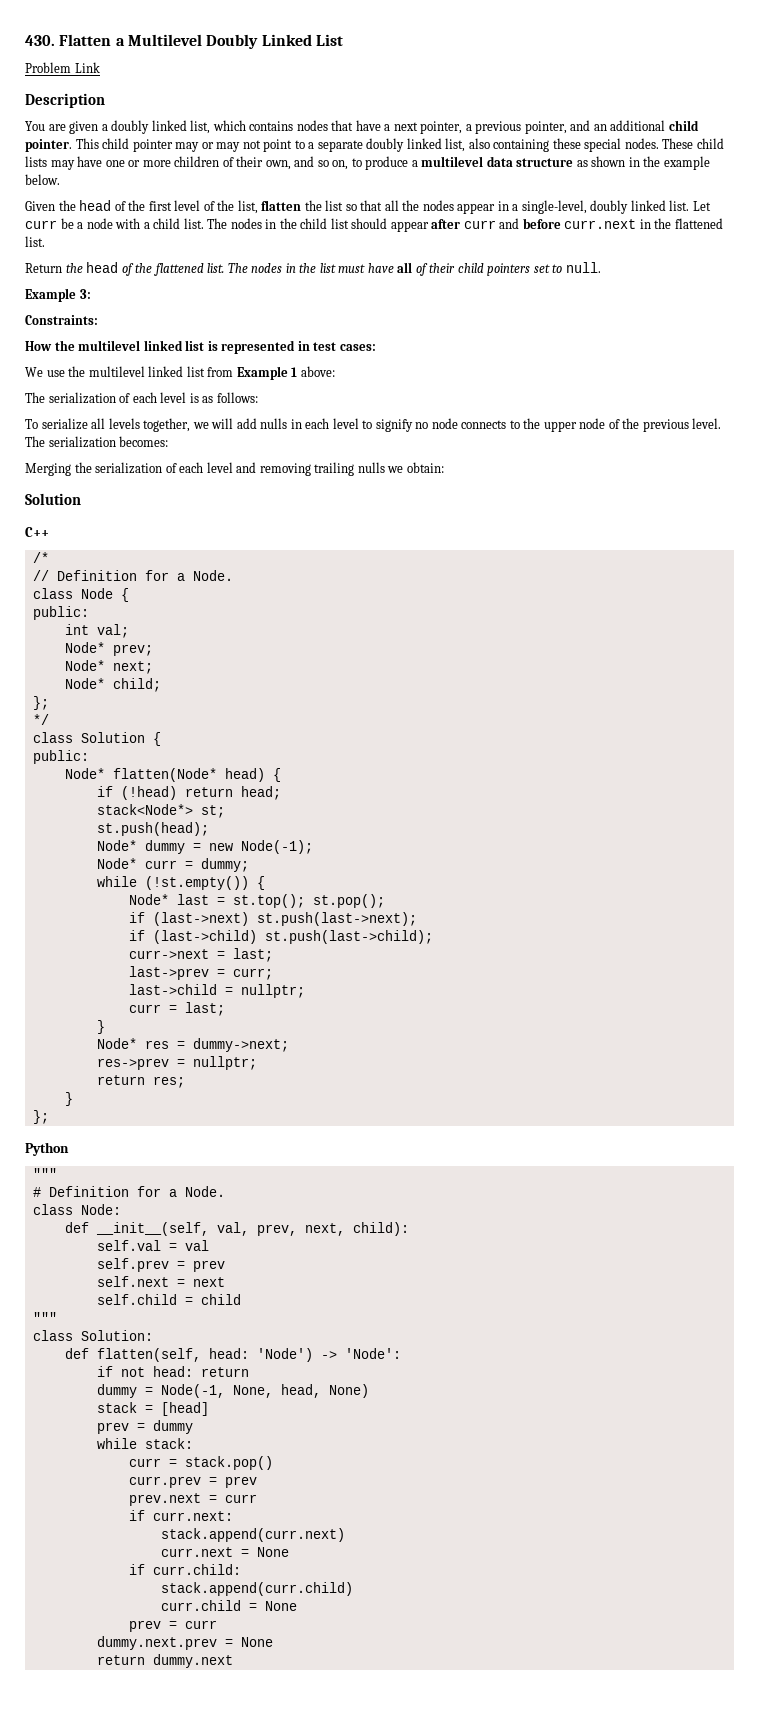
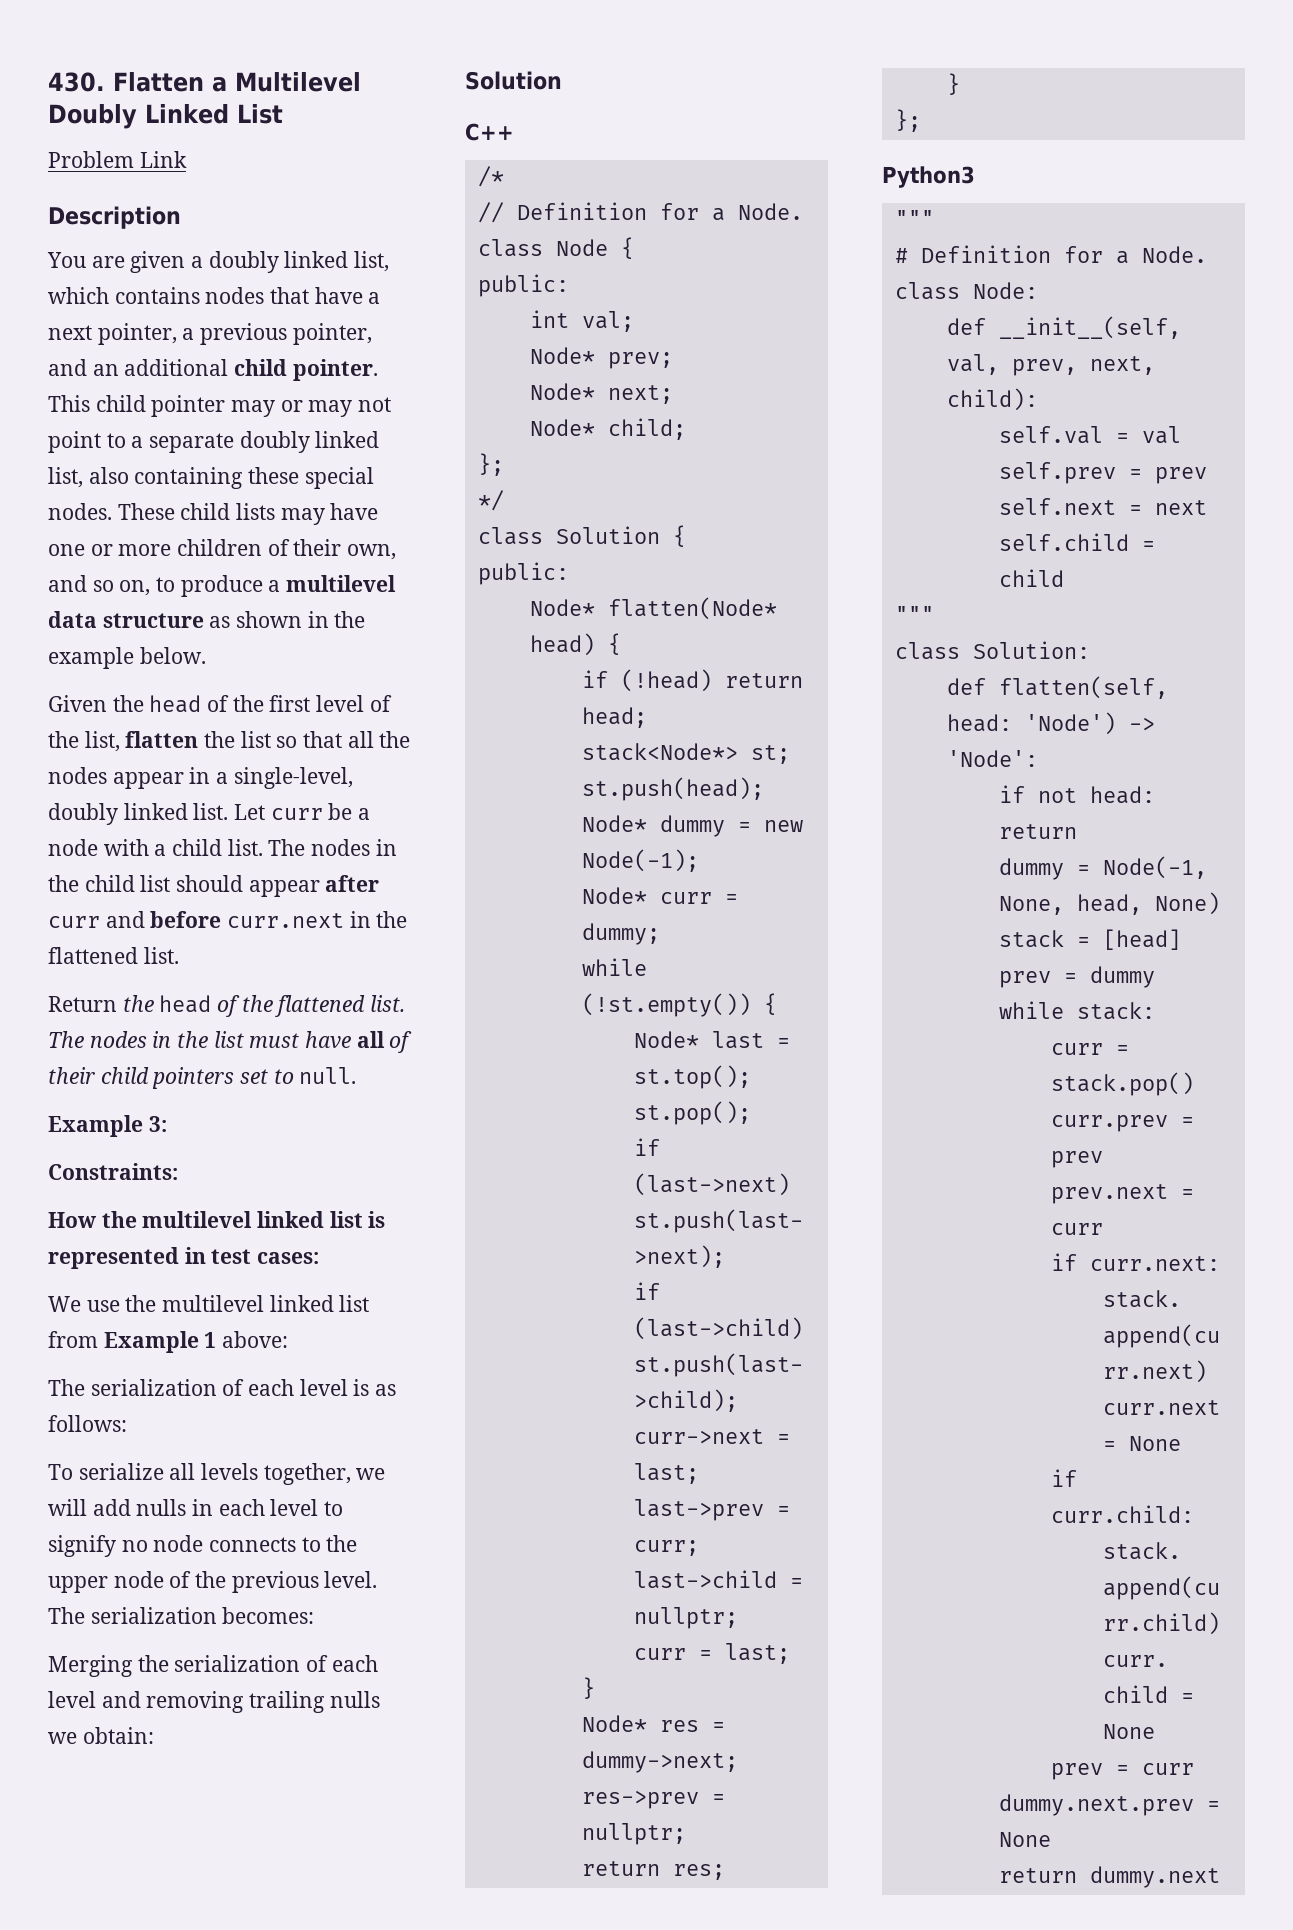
- Python
+ Python3

